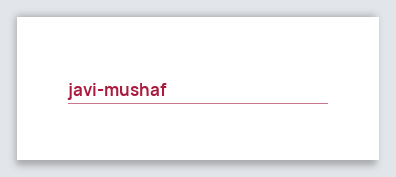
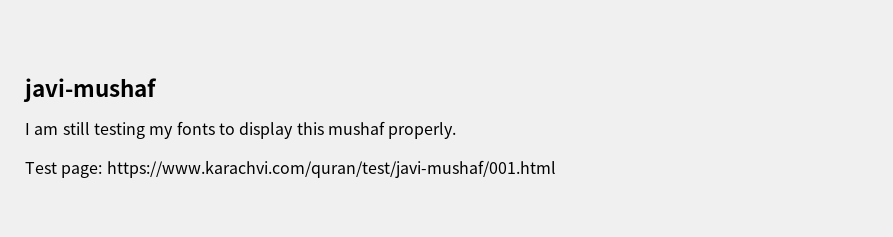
+ I am still testing my fonts to display this mushaf properly.
+ Test page: https://www.karachvi.com/quran/test/javi-mushaf/001.html

